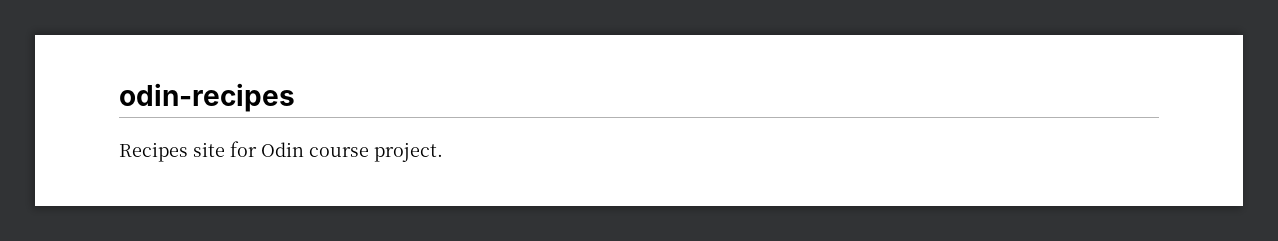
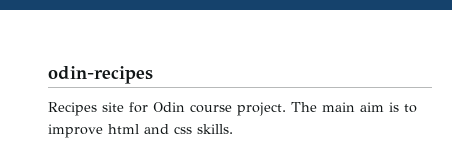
+ The main aim is to improve html and css skills.

